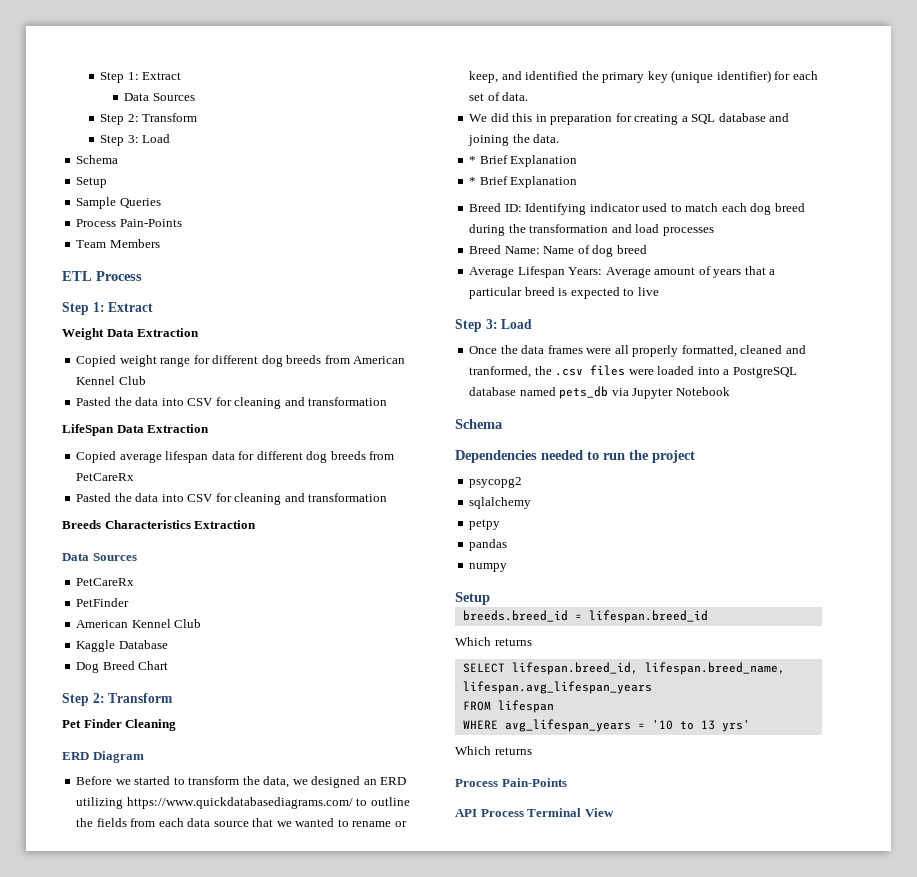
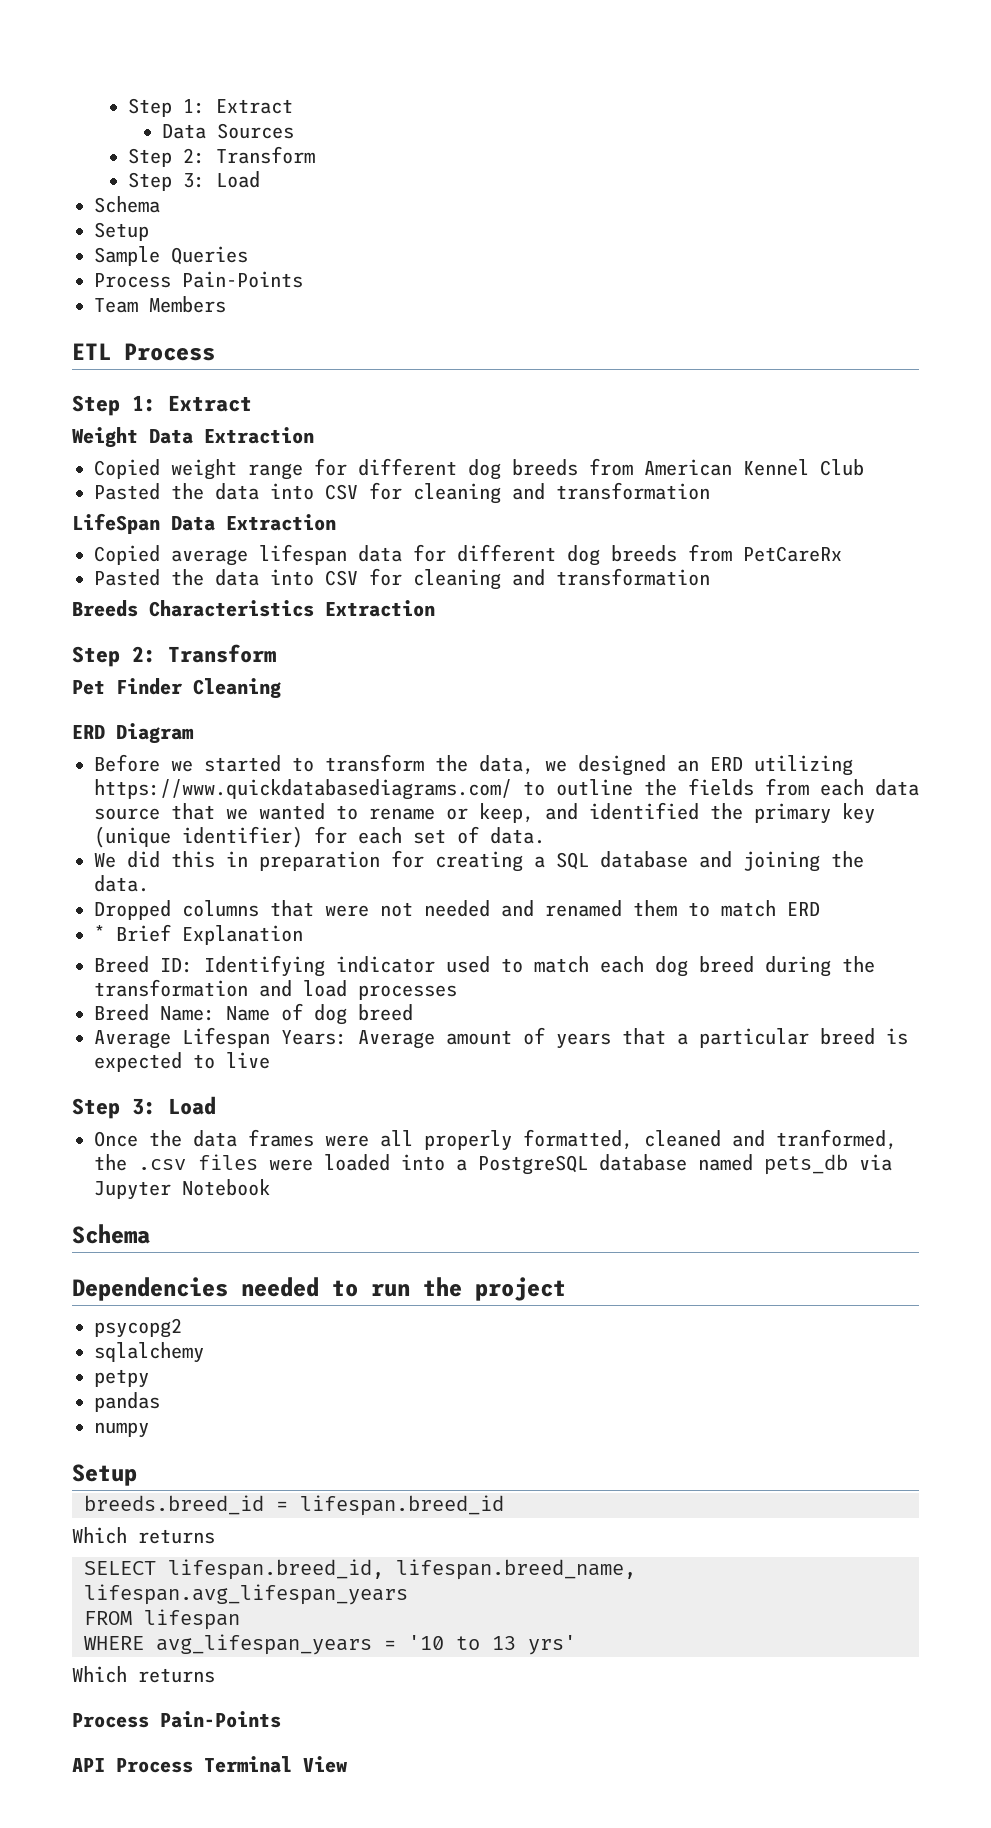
  Breeds Characteristics Extraction
- Data Sources
- PetCareRx
- PetFinder
- American Kennel Club
- Kaggle Database
- Dog Breed Chart
  We did this in preparation for creating a SQL database and joining the data.
- * Brief Explanation
+ Dropped columns that were not needed and renamed them to match ERD

